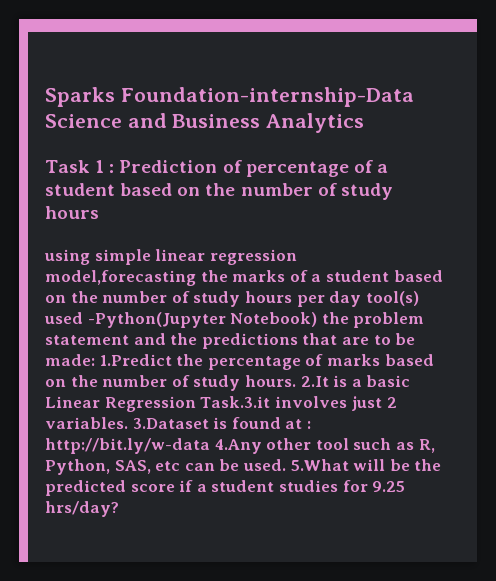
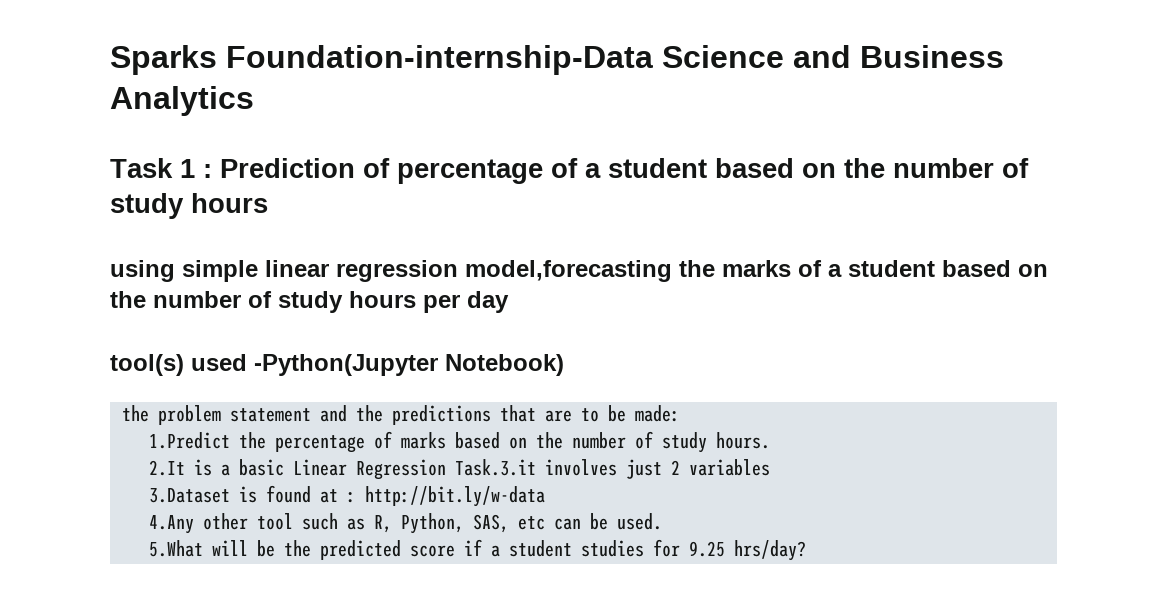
- using simple linear regression model,forecasting the marks of a student based on the number of study hours per day tool(s) used -Python(Jupyter Notebook) the problem statement and the predictions that are to be made: 1.Predict the percentage of marks based on the number of study hours. 2.It is a basic Linear Regression Task.3.it involves just 2 variables. 3.Dataset is found at :
+ using simple linear regression model,forecasting the marks of a student based on the number of study hours per day
+ tool(s) used -Python(Jupyter Notebook)
+ the problem statement and the predictions that are to be made:
+ 1.Predict the percentage of marks based on the number of study hours.
+ 2.It is a basic Linear Regression Task.3.it involves just 2 variables
+ 3.Dataset is found at :
- http://bit.ly/w-data 4.Any other tool such as R, Python, SAS, etc can be used. 5.What will be the predicted score if a student studies for 9.25 hrs/day?
+ http://bit.ly/w-data
+ 4.Any other tool such as R, Python, SAS, etc can be used.
+ 5.What will be the predicted score if a student studies for 9.25 hrs/day?

